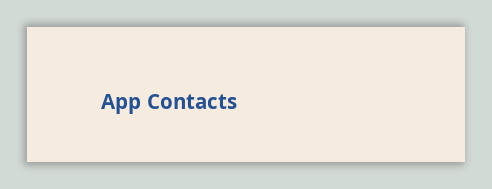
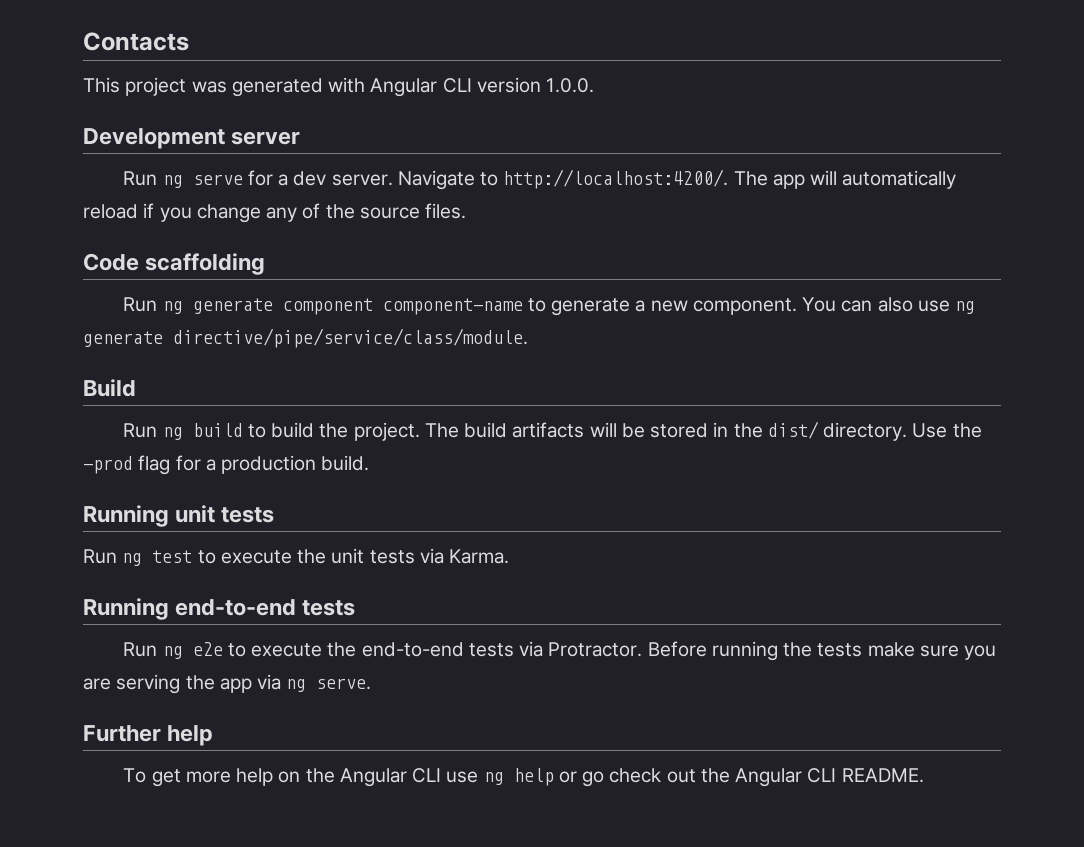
- App Contacts
+ Contacts
+ This project was generated with Angular CLI version 1.0.0.
+ Development server
+ Run ng serve for a dev server. Navigate to http://localhost:4200/. The app will automatically reload if you change any of the source files.
+ Code scaffolding
+ Run ng generate component component-name to generate a new component. You can also use ng generate directive/pipe/service/class/module.
+ Build
+ Run ng build to build the project. The build artifacts will be stored in the dist/ directory. Use the -prod flag for a production build.
+ Running unit tests
+ Run ng test to execute the unit tests via Karma.
+ Running end-to-end tests
+ Run ng e2e to execute the end-to-end tests via Protractor. Before running the tests make sure you are serving the app via ng serve.
+ Further help
+ To get more help on the Angular CLI use ng help or go check out the Angular CLI README.

